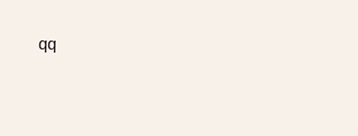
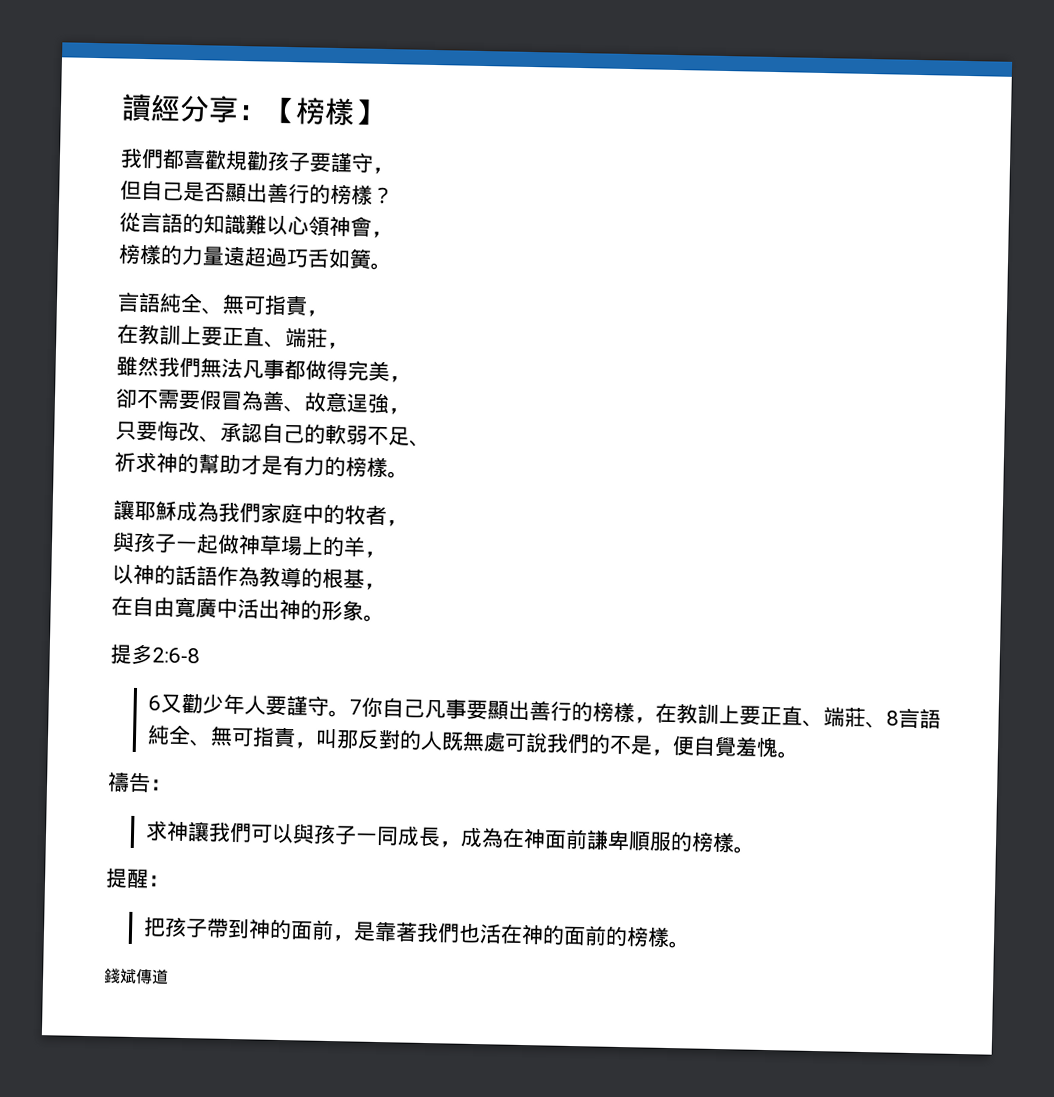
- qq
+ 讀經分享：【榜樣】
+ 我們都喜歡規勸孩子要謹守，
+ 但自己是否顯出善行的榜樣？
+ 從言語的知識難以心領神會，
+ 榜樣的力量遠超過巧舌如簧。
+ 言語純全、無可指責，
+ 在教訓上要正直、端莊，
+ 雖然我們無法凡事都做得完美，
+ 卻不需要假冒為善、故意逞強，
+ 只要悔改、承認自己的軟弱不足、
+ 祈求神的幫助才是有力的榜樣。
+ 讓耶穌成為我們家庭中的牧者，
+ 與孩子一起做神草場上的羊，
+ 以神的話語作為教導的根基，
+ 在自由寬廣中活出神的形象。
+ 提多2:6-8
+ 6又勸少年人要謹守。7你自己凡事要顯出善行的榜樣，在教訓上要正直、端莊、8言語純全、無可指責，叫那反對的人既無處可說我們的不是，便自覺羞愧。
+ 禱告：
+ 求神讓我們可以與孩子一同成長，成為在神面前謙卑順服的榜樣。
+ 提醒：
+ 把孩子帶到神的面前，是靠著我們也活在神的面前的榜樣。
+ 錢斌傳道

